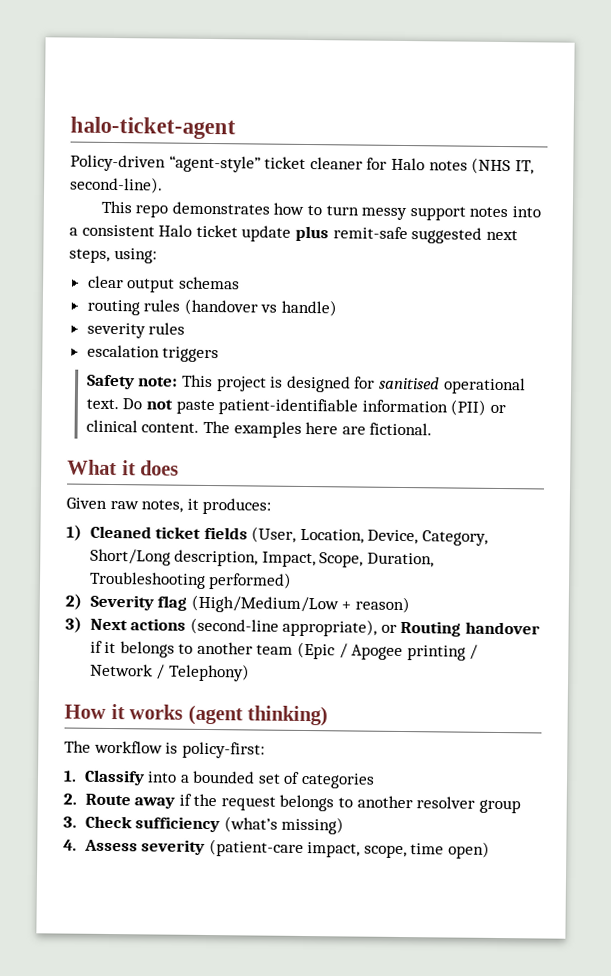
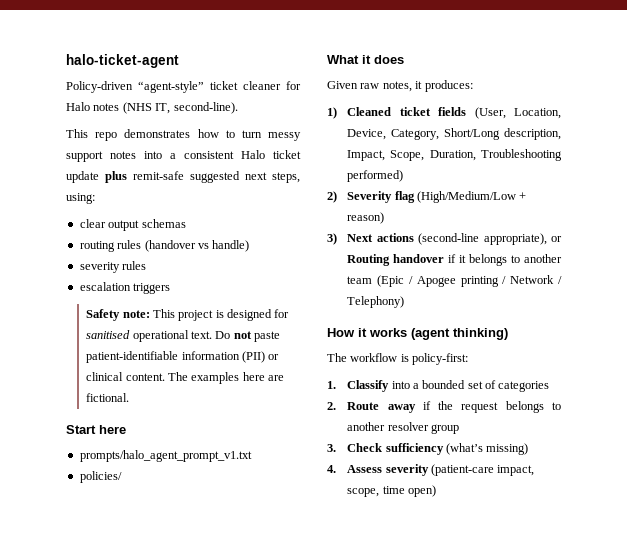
+ Start here
+ prompts/halo_agent_prompt_v1.txt
+ policies/

